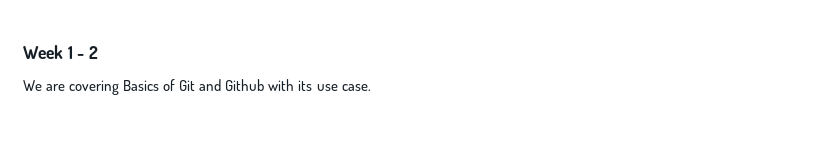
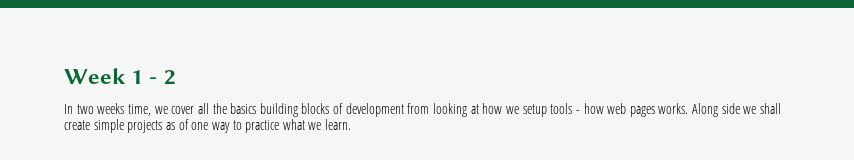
- We are covering Basics of Git and Github with its use case.
+ In two weeks time, we cover all the basics building blocks of development from looking at how we setup tools - how web pages works. Along side we shall create simple projects as of one way to practice what we learn.

